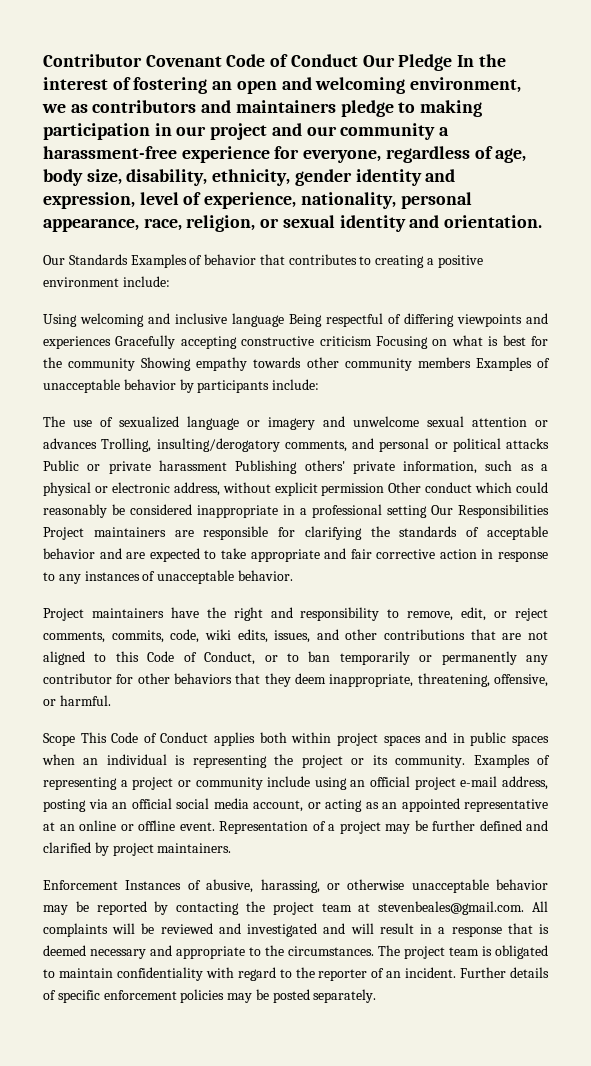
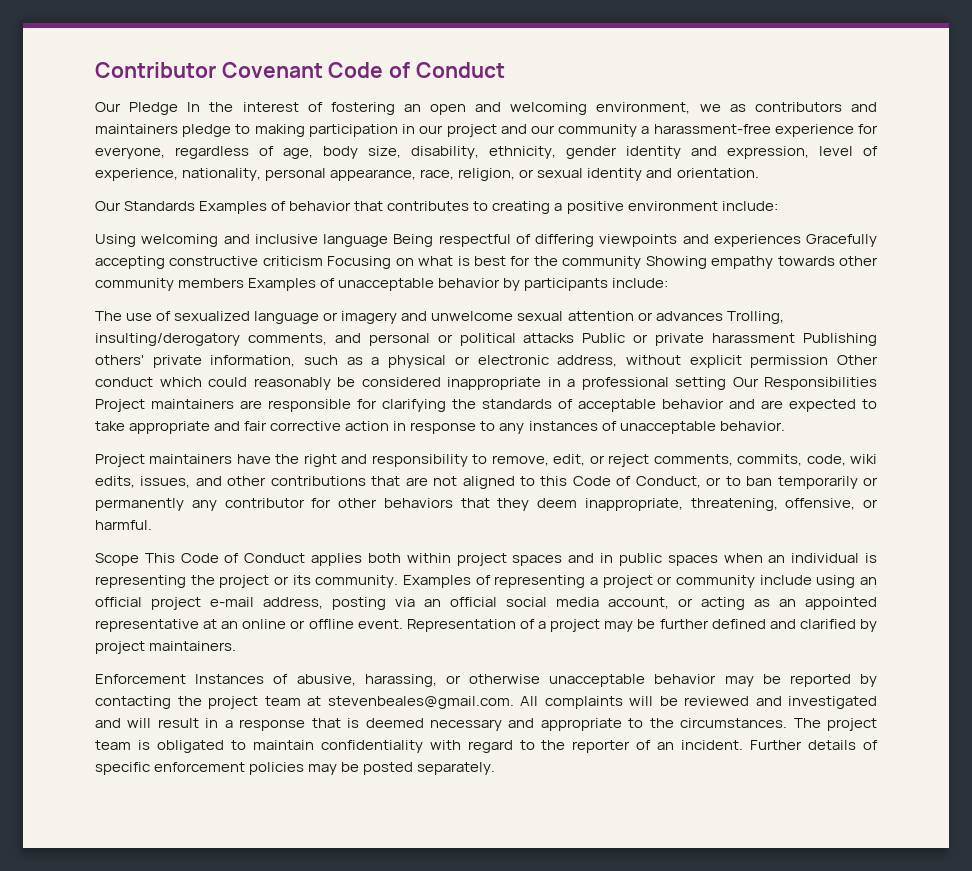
- Contributor Covenant Code of Conduct Our Pledge In the interest of fostering an open and welcoming environment, we as contributors and maintainers pledge to making participation in our project and our community a harassment-free experience for everyone, regardless of age, body size, disability, ethnicity, gender identity and expression, level of experience, nationality, personal appearance, race, religion, or sexual identity and orientation.
+ Contributor Covenant Code of Conduct
+ Our Pledge In the interest of fostering an open and welcoming environment, we as contributors and maintainers pledge to making participation in our project and our community a harassment-free experience for everyone, regardless of age, body size, disability, ethnicity, gender identity and expression, level of experience, nationality, personal appearance, race, religion, or sexual identity and orientation.

